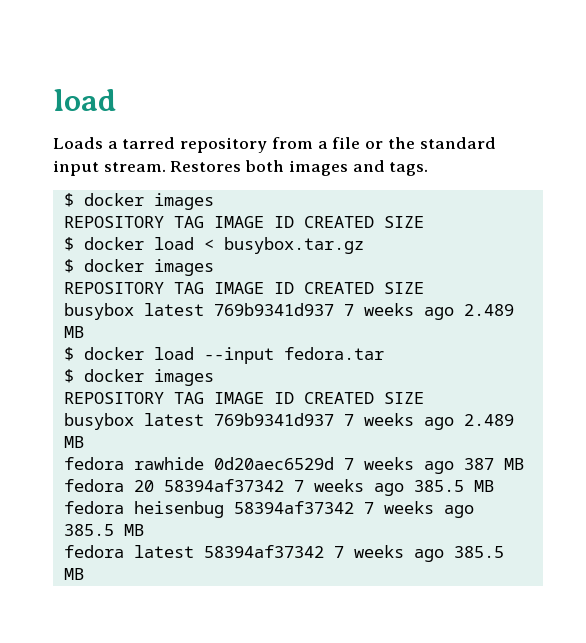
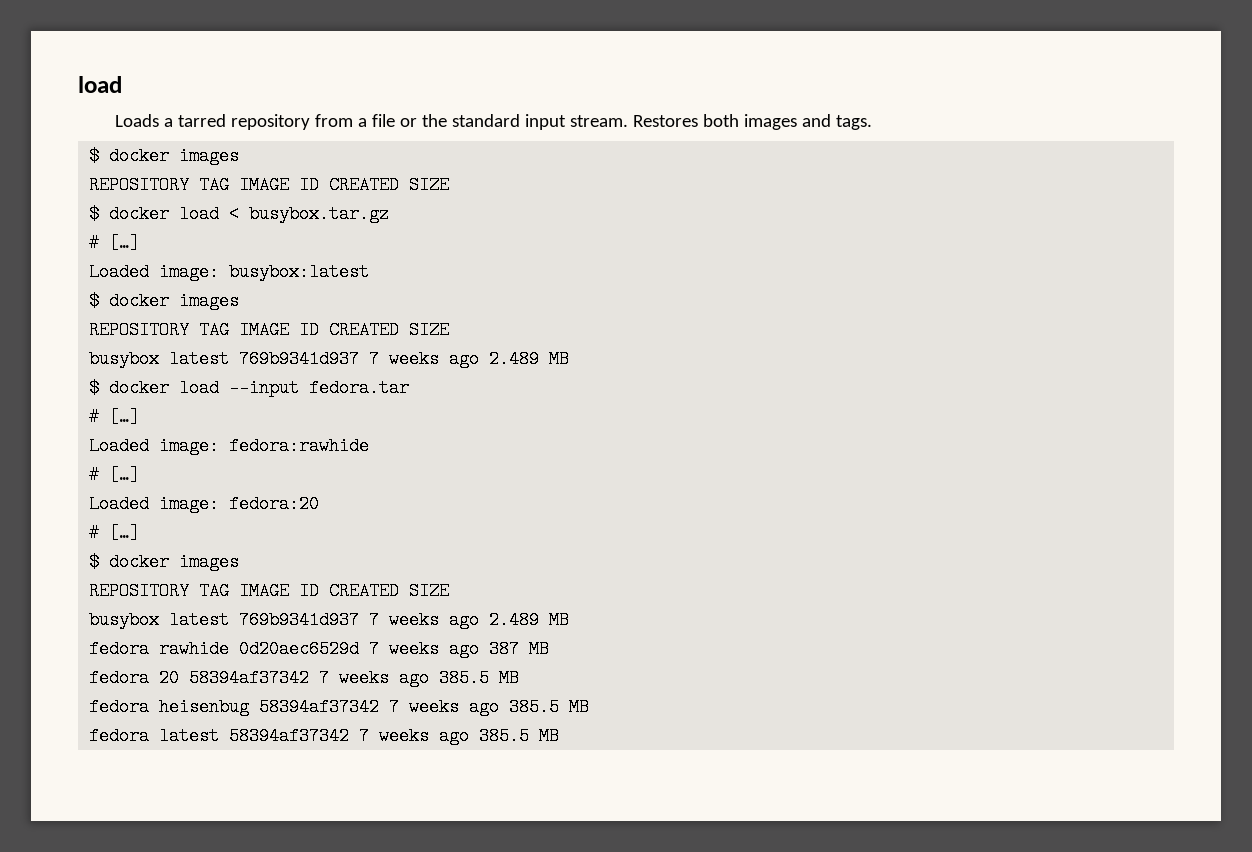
  $ docker load < busybox.tar.gz
+ # […]
+ Loaded image: busybox:latest
  $ docker load --input fedora.tar
+ # […]
+ Loaded image: fedora:rawhide
+ # […]
+ Loaded image: fedora:20
+ # […]

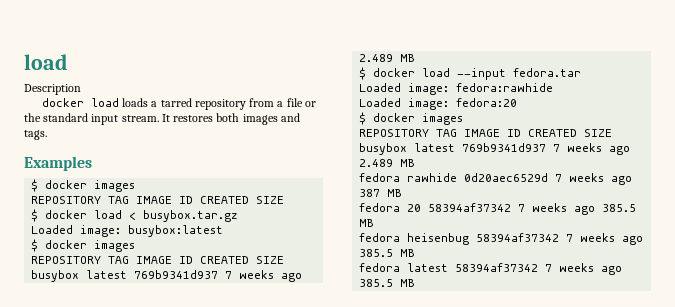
- Loads a tarred repository from a file or the standard input stream.
+ Description
+ docker load loads a tarred repository from a file or the standard input stream.
- Restores both images and tags.
+ It restores both images and tags.
+ Examples
  $ docker load < busybox.tar.gz
- # […]
  $ docker load --input fedora.tar
- # […]
  Loaded image: fedora:rawhide
- # […]
  Loaded image: fedora:20
- # […]

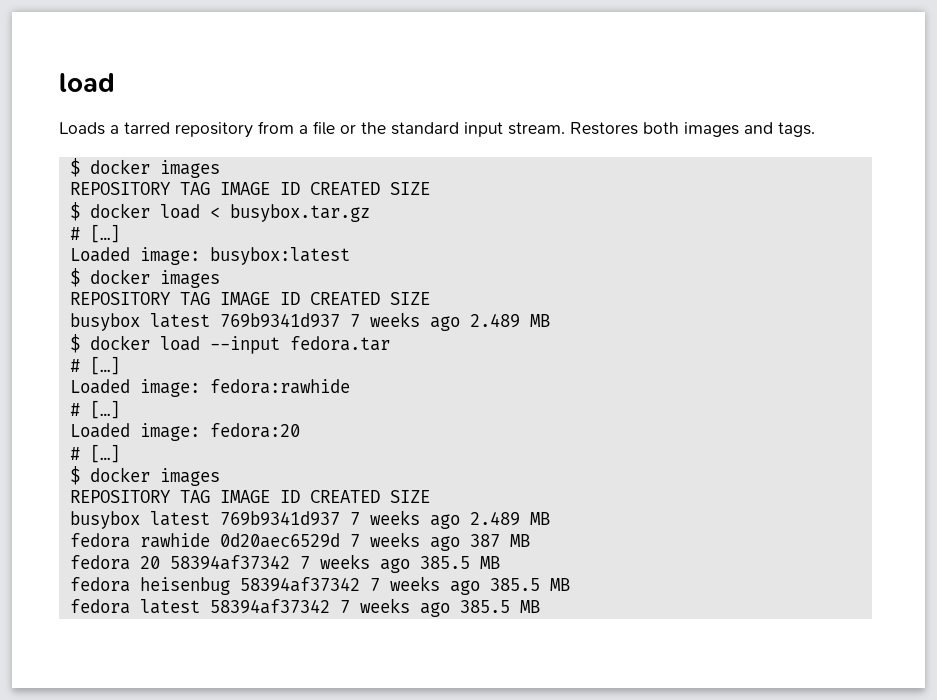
- Description
- docker load loads a tarred repository from a file or the standard input stream.
+ Loads a tarred repository from a file or the standard input stream.
- It restores both images and tags.
+ Restores both images and tags.
- Examples
  $ docker load < busybox.tar.gz
+ # […]
  $ docker load --input fedora.tar
+ # […]
  Loaded image: fedora:rawhide
+ # […]
  Loaded image: fedora:20
+ # […]

